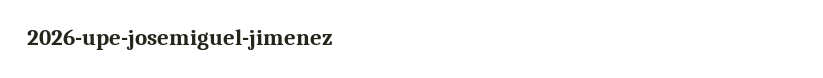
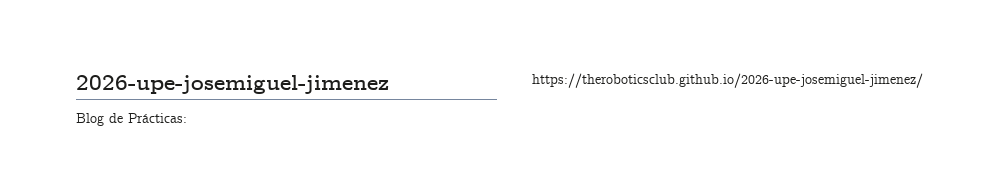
+ Blog de Prácticas: https://theroboticsclub.github.io/2026-upe-josemiguel-jimenez/

